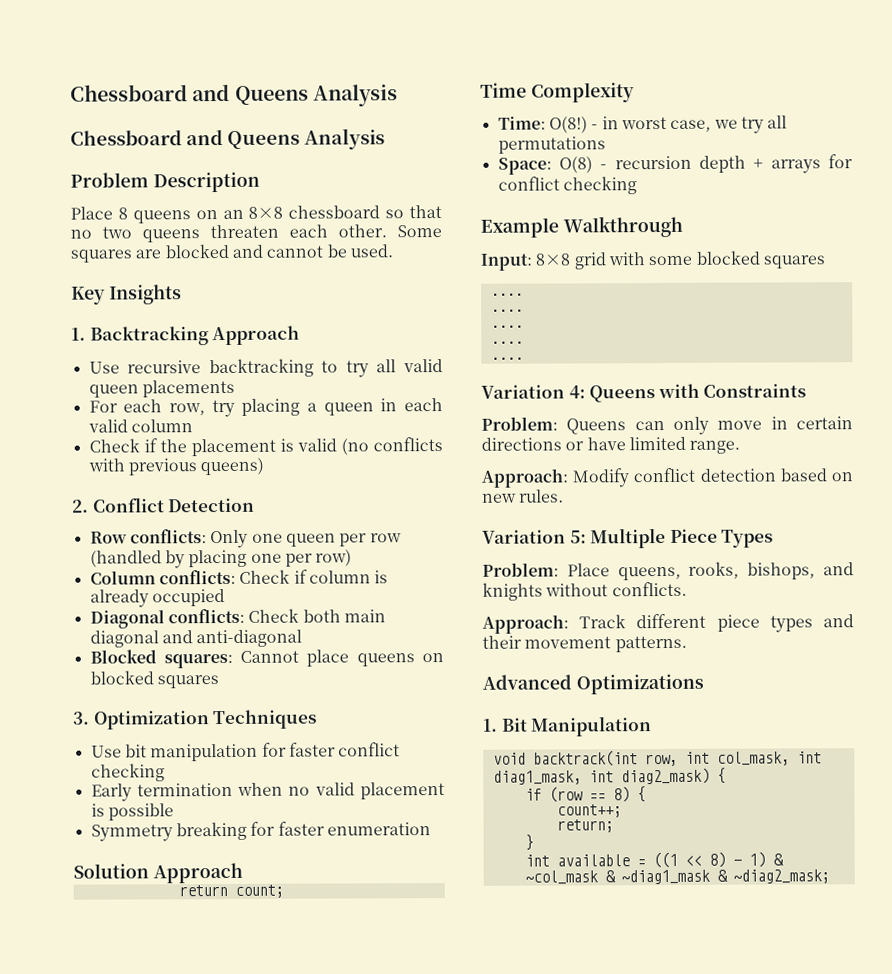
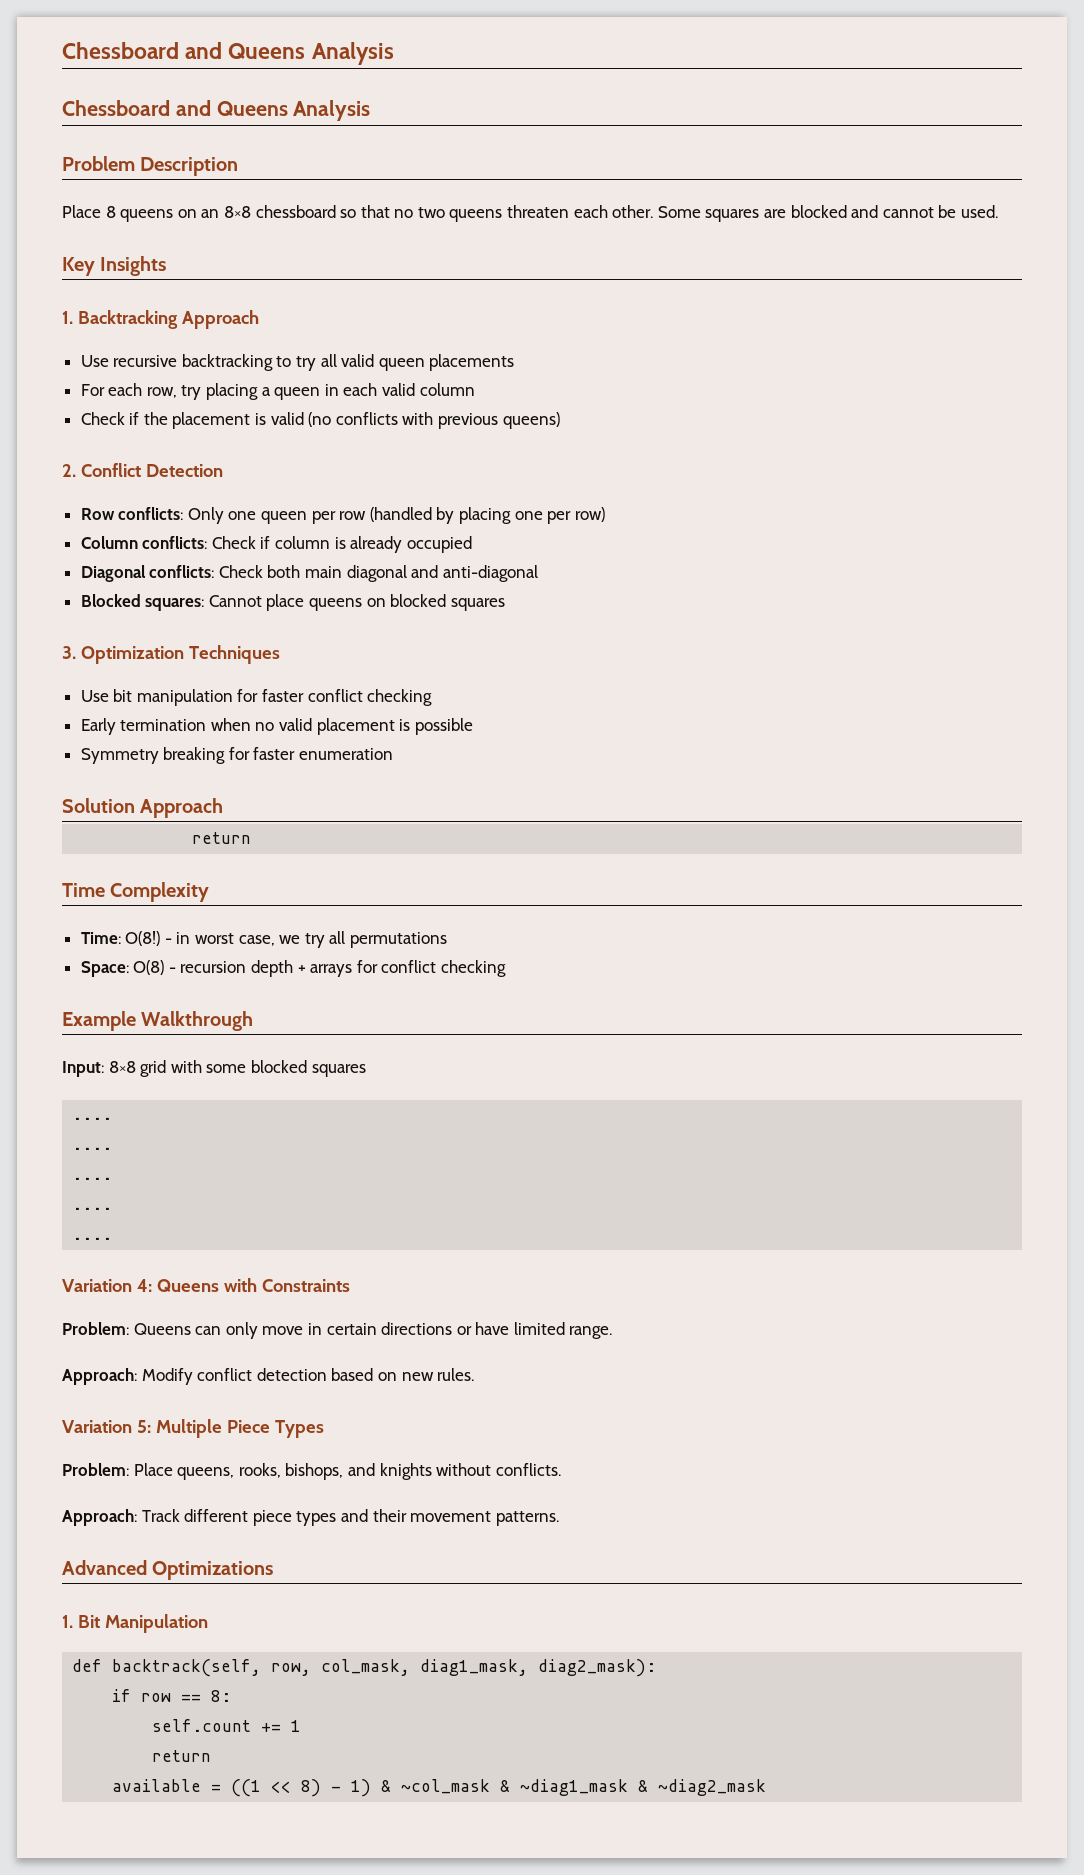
  Solution Approach
- return count;
+ return
- void backtrack(int row, int col_mask, int diag1_mask, int diag2_mask) {
- if (row == 8) {
- count++;
- return;
- }
- int available = ((1 << 8) - 1) & ~col_mask & ~diag1_mask & ~diag2_mask;
+ def backtrack(self, row, col_mask, diag1_mask, diag2_mask):
+ if row == 8:
+ self.count += 1
+ return
+ available = ((1 << 8) - 1) & ~col_mask & ~diag1_mask & ~diag2_mask

